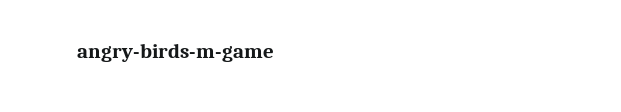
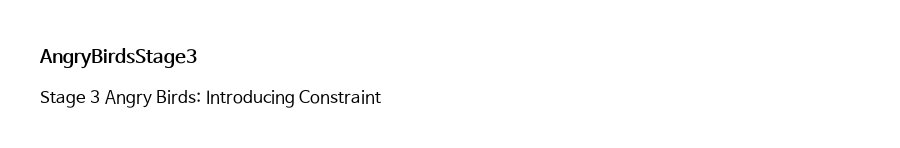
- angry-birds-m-game
+ AngryBirdsStage3
+ Stage 3 Angry Birds: Introducing Constraint

